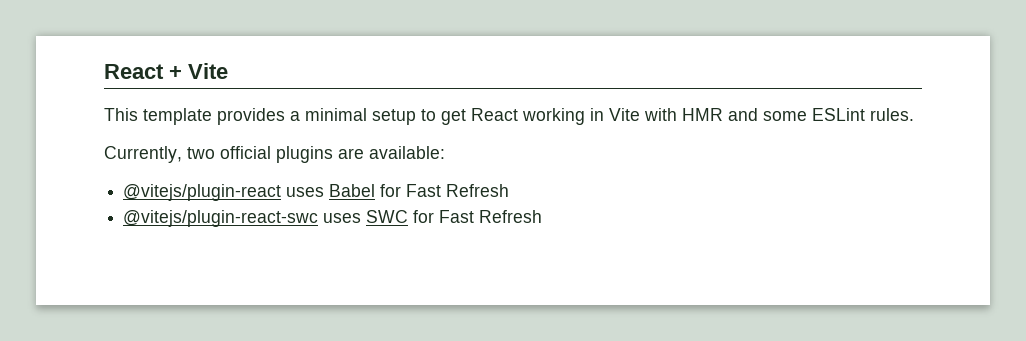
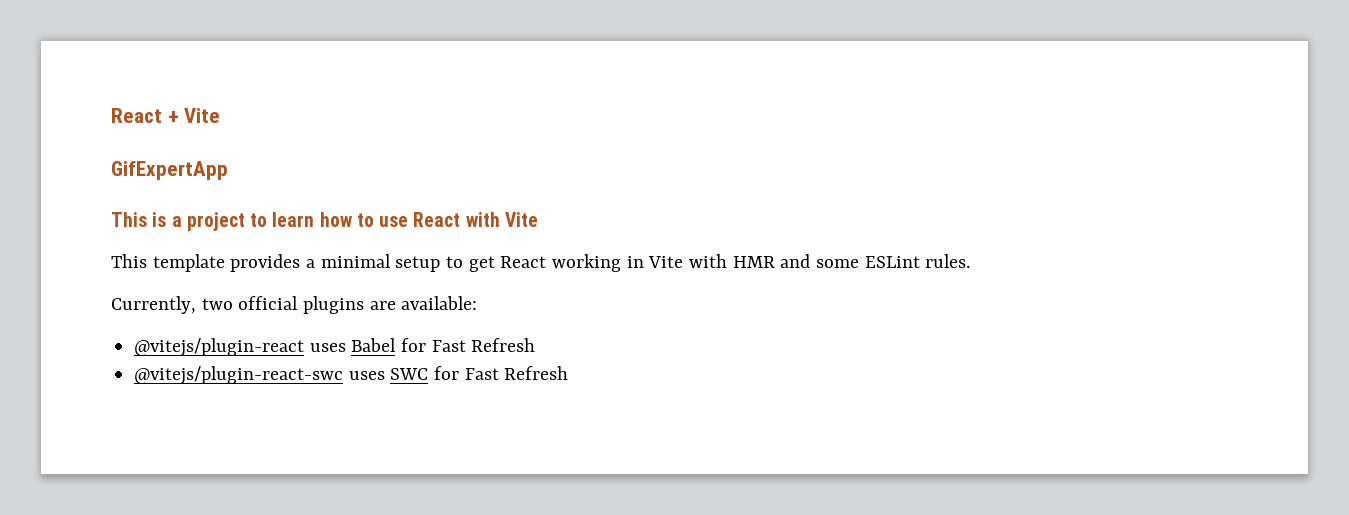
+ GifExpertApp
+ This is a project to learn how to use React with Vite

